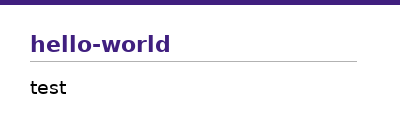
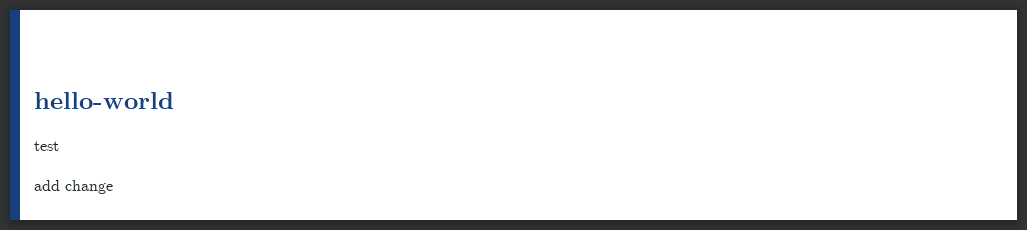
+ add change

